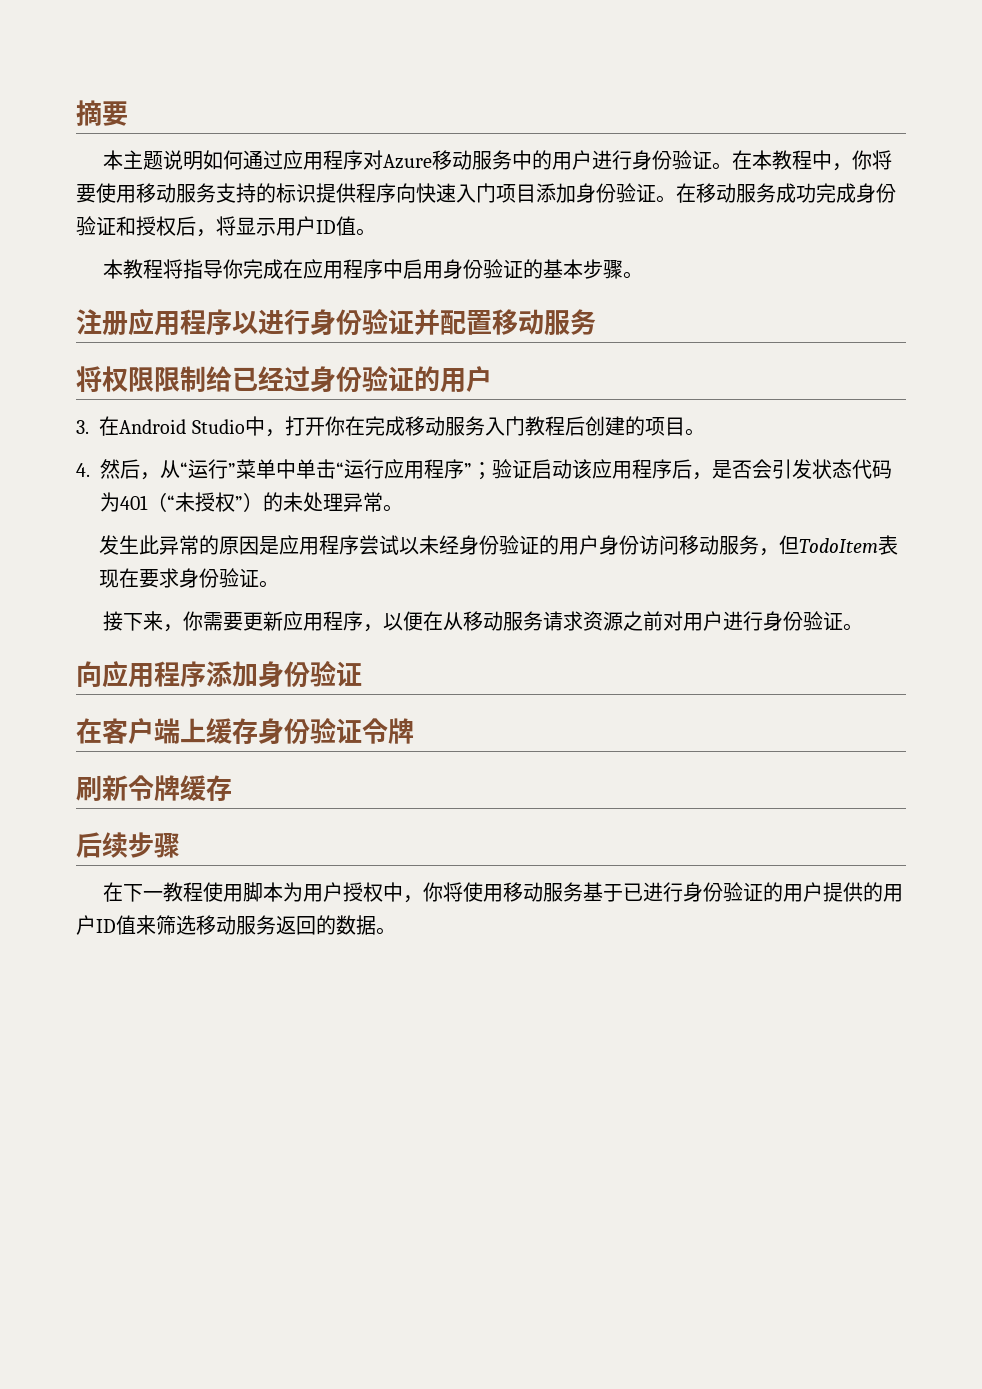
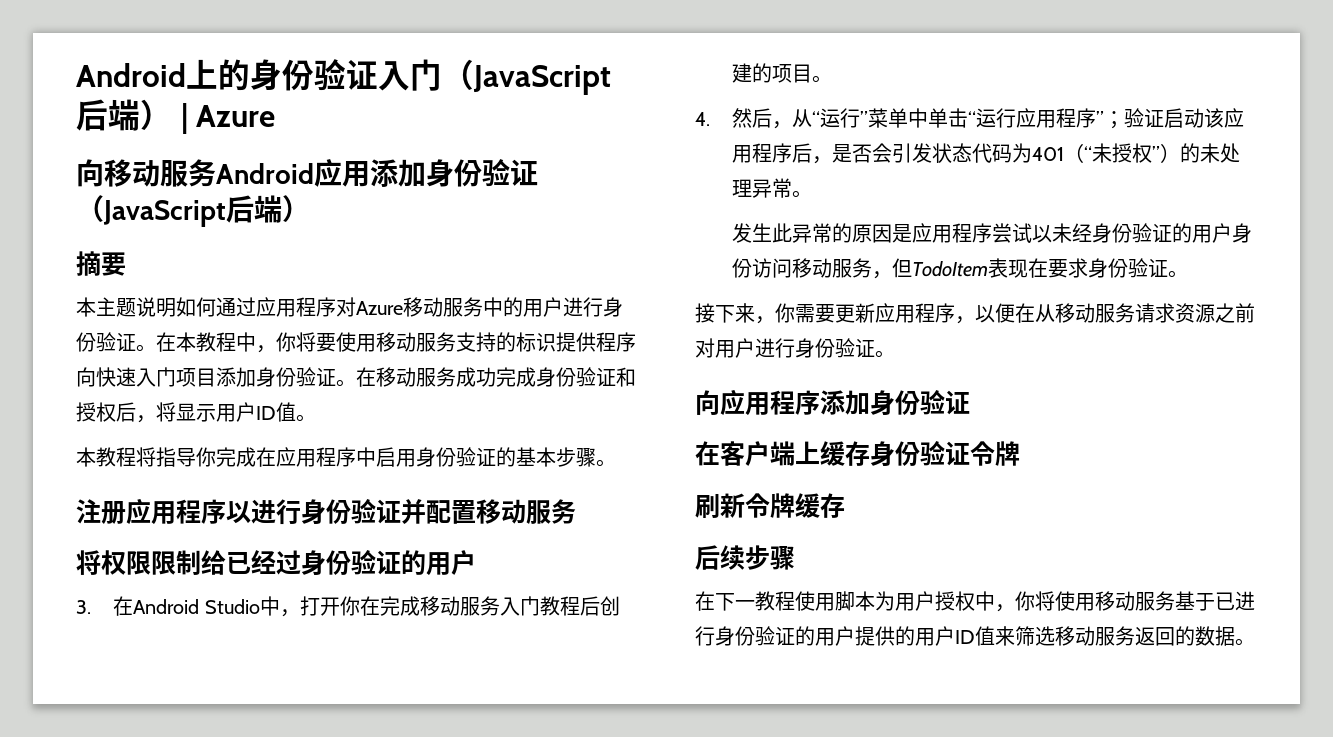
+ Android上的身份验证入门（JavaScript后端） | Azure
+ 向移动服务Android应用添加身份验证（JavaScript后端）

